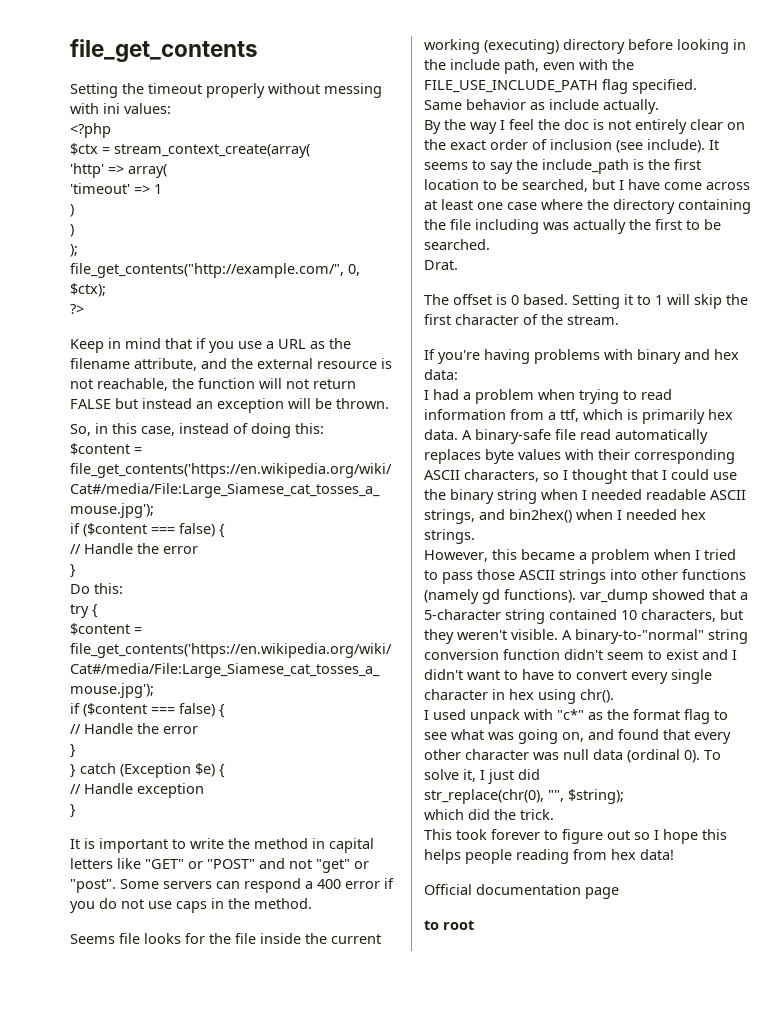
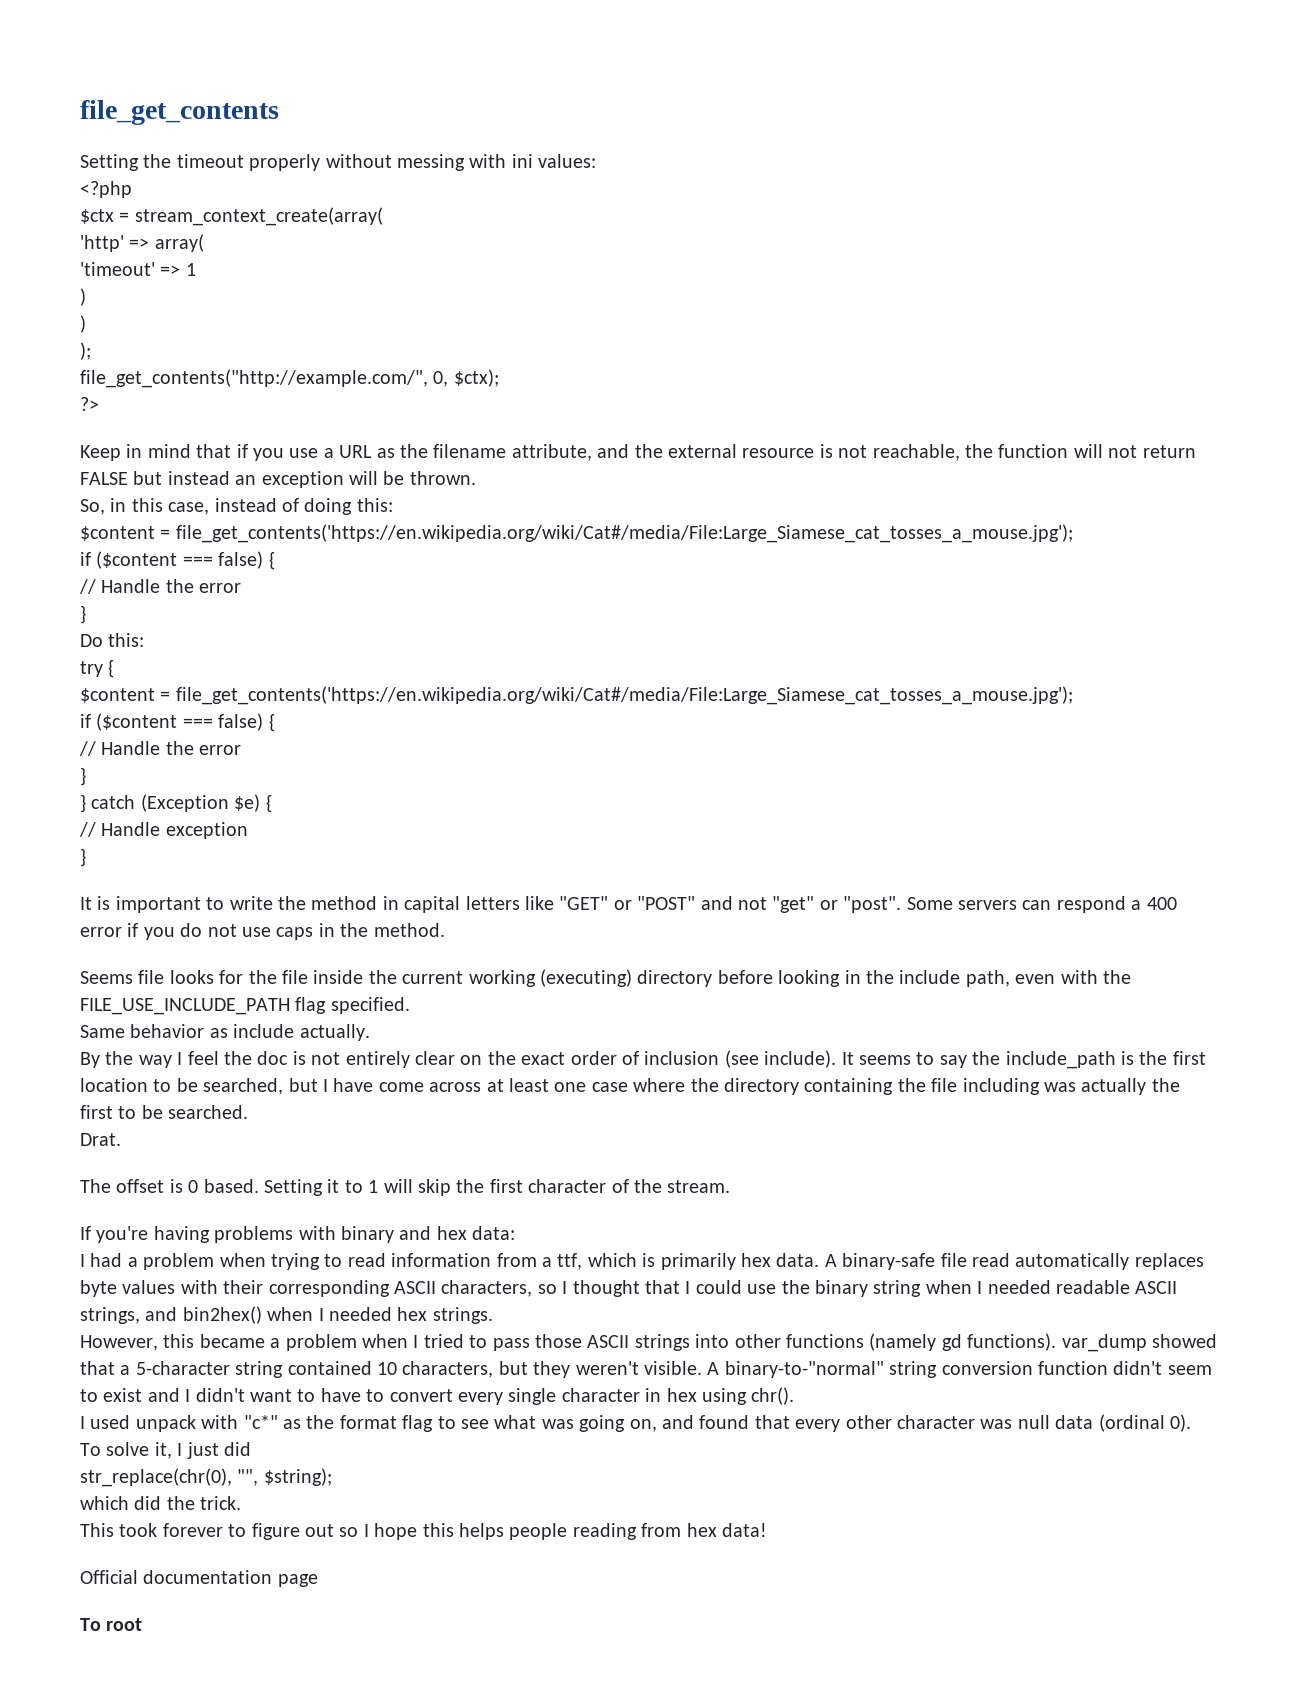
- to root
+ To root

